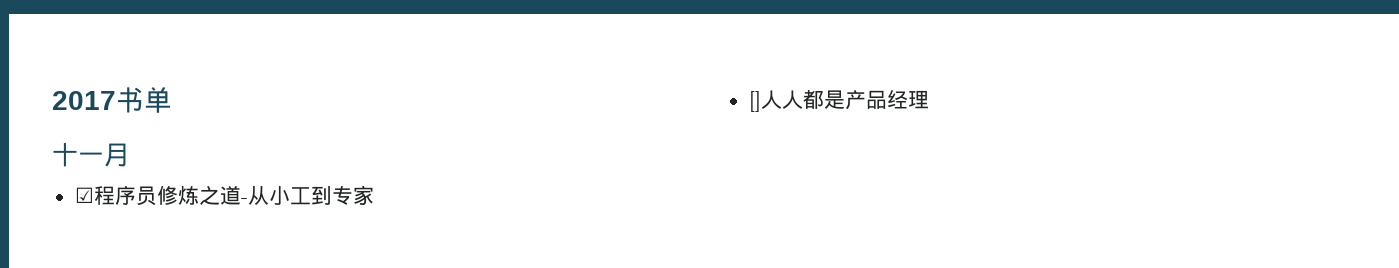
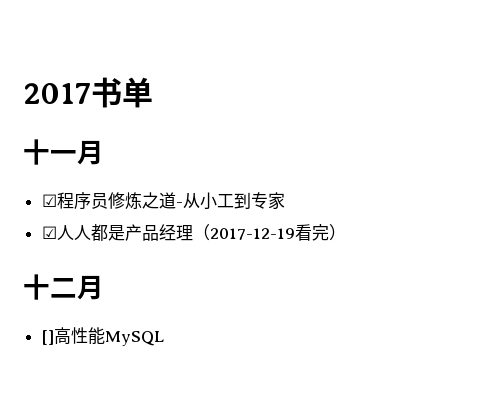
- []人人都是产品经理
+ ☑人人都是产品经理（2017-12-19看完）
+ 十二月
+ []高性能MySQL

